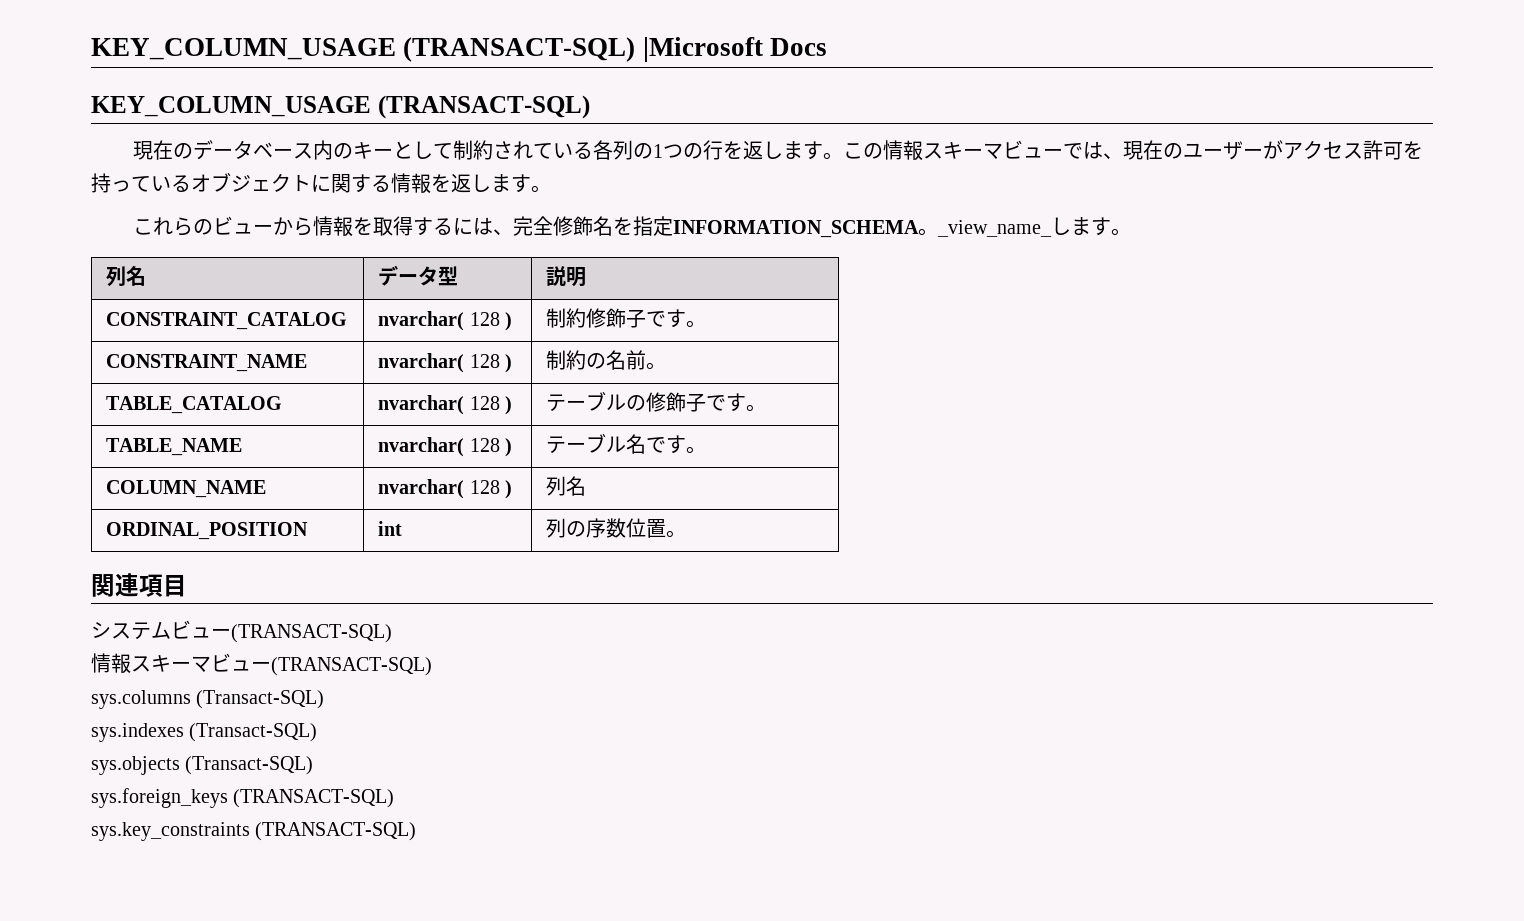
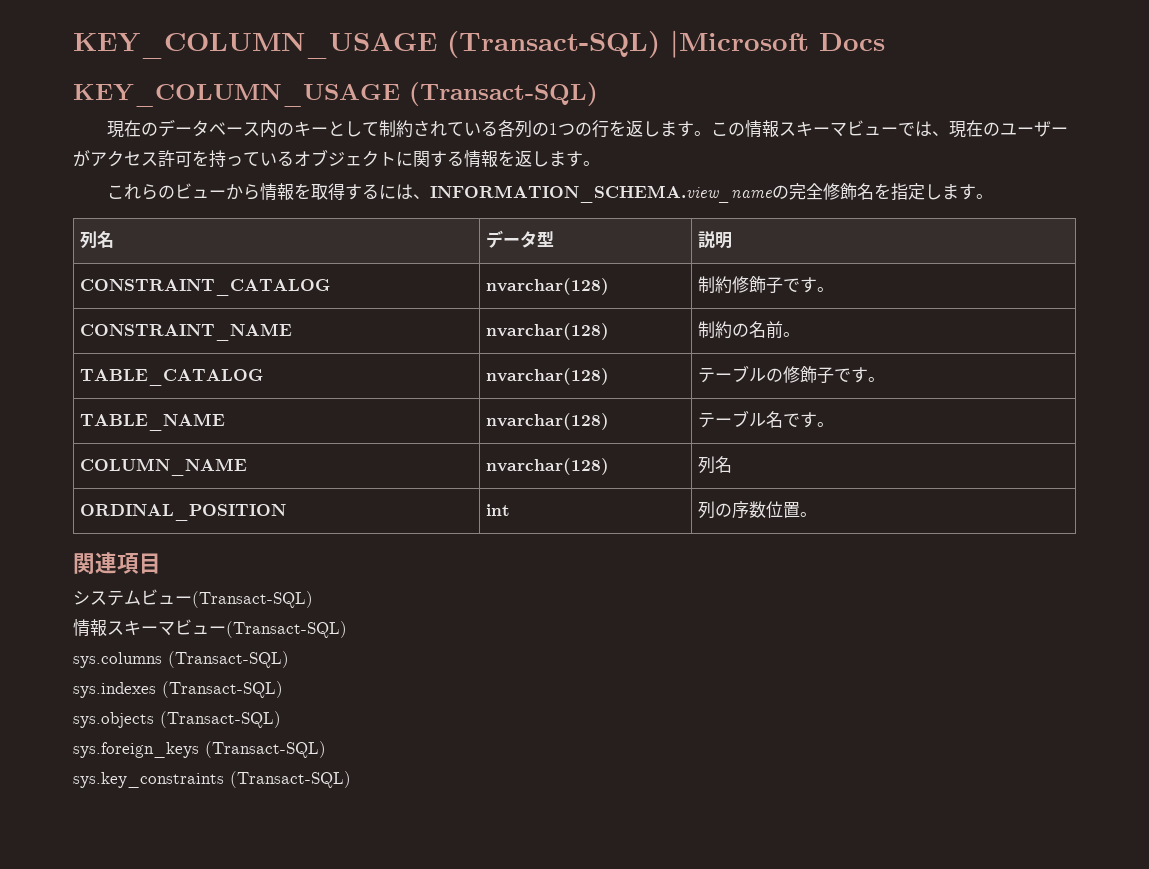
- KEY_COLUMN_USAGE (TRANSACT-SQL) |Microsoft Docs
- KEY_COLUMN_USAGE (TRANSACT-SQL)
+ KEY_COLUMN_USAGE (Transact-SQL) |Microsoft Docs
+ KEY_COLUMN_USAGE (Transact-SQL)
- これらのビューから情報を取得するには、完全修飾名を指定INFORMATION_SCHEMA。_view_name_します。
+ これらのビューから情報を取得するには、INFORMATION_SCHEMA.view_nameの完全修飾名を指定します。
- CONSTRAINT_CATALOG | nvarchar( 128 ) | 制約修飾子です。
+ CONSTRAINT_CATALOG | nvarchar(128) | 制約修飾子です。
- CONSTRAINT_NAME | nvarchar( 128 ) | 制約の名前。
+ CONSTRAINT_NAME | nvarchar(128) | 制約の名前。
- TABLE_CATALOG | nvarchar( 128 ) | テーブルの修飾子です。
+ TABLE_CATALOG | nvarchar(128) | テーブルの修飾子です。
- TABLE_NAME | nvarchar( 128 ) | テーブル名です。
+ TABLE_NAME | nvarchar(128) | テーブル名です。
- COLUMN_NAME | nvarchar( 128 ) | 列名
+ COLUMN_NAME | nvarchar(128) | 列名
- システムビュー(TRANSACT-SQL)
- 情報スキーマビュー(TRANSACT-SQL)
+ システムビュー(Transact-SQL)
+ 情報スキーマビュー(Transact-SQL)
- sys.foreign_keys (TRANSACT-SQL)
+ sys.foreign_keys (Transact-SQL)
- sys.key_constraints (TRANSACT-SQL)
+ sys.key_constraints (Transact-SQL)

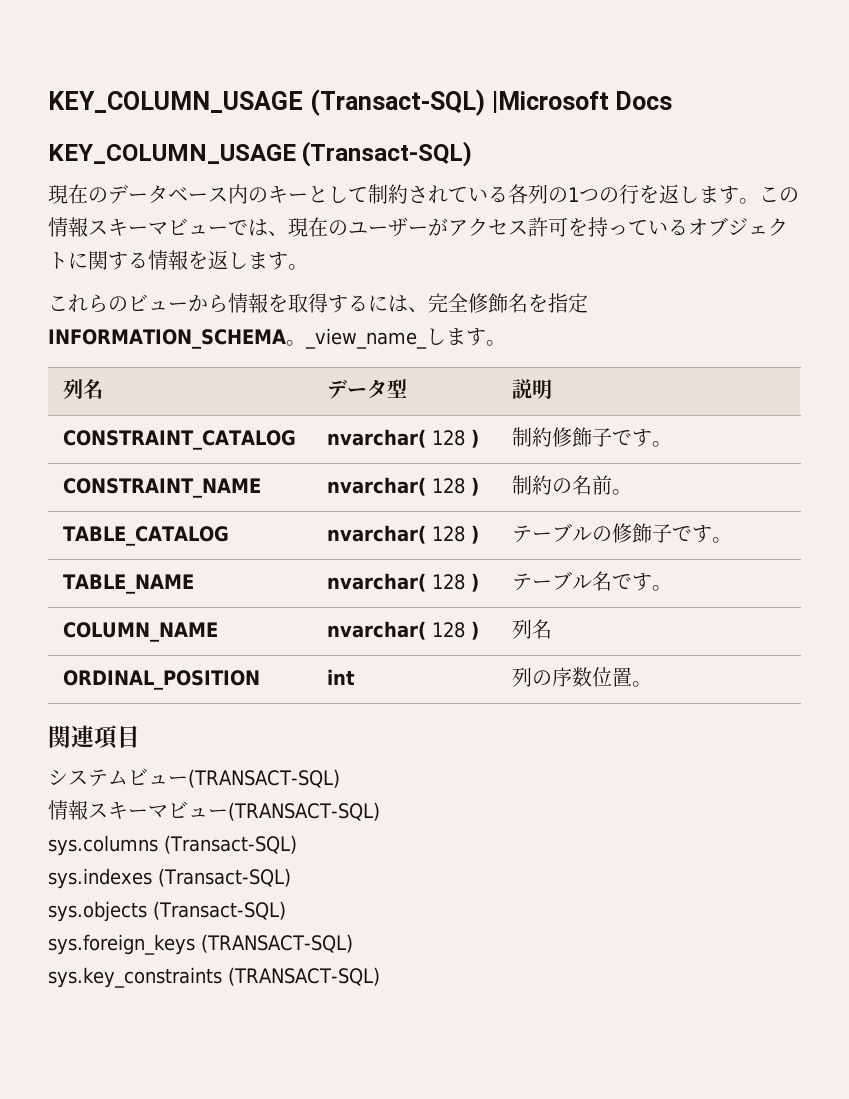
- これらのビューから情報を取得するには、INFORMATION_SCHEMA.view_nameの完全修飾名を指定します。
+ これらのビューから情報を取得するには、完全修飾名を指定INFORMATION_SCHEMA。_view_name_します。
- CONSTRAINT_CATALOG | nvarchar(128) | 制約修飾子です。
+ CONSTRAINT_CATALOG | nvarchar( 128 ) | 制約修飾子です。
- CONSTRAINT_NAME | nvarchar(128) | 制約の名前。
+ CONSTRAINT_NAME | nvarchar( 128 ) | 制約の名前。
- TABLE_CATALOG | nvarchar(128) | テーブルの修飾子です。
+ TABLE_CATALOG | nvarchar( 128 ) | テーブルの修飾子です。
- TABLE_NAME | nvarchar(128) | テーブル名です。
+ TABLE_NAME | nvarchar( 128 ) | テーブル名です。
- COLUMN_NAME | nvarchar(128) | 列名
+ COLUMN_NAME | nvarchar( 128 ) | 列名
- システムビュー(Transact-SQL)
- 情報スキーマビュー(Transact-SQL)
+ システムビュー(TRANSACT-SQL)
+ 情報スキーマビュー(TRANSACT-SQL)
- sys.foreign_keys (Transact-SQL)
+ sys.foreign_keys (TRANSACT-SQL)
- sys.key_constraints (Transact-SQL)
+ sys.key_constraints (TRANSACT-SQL)

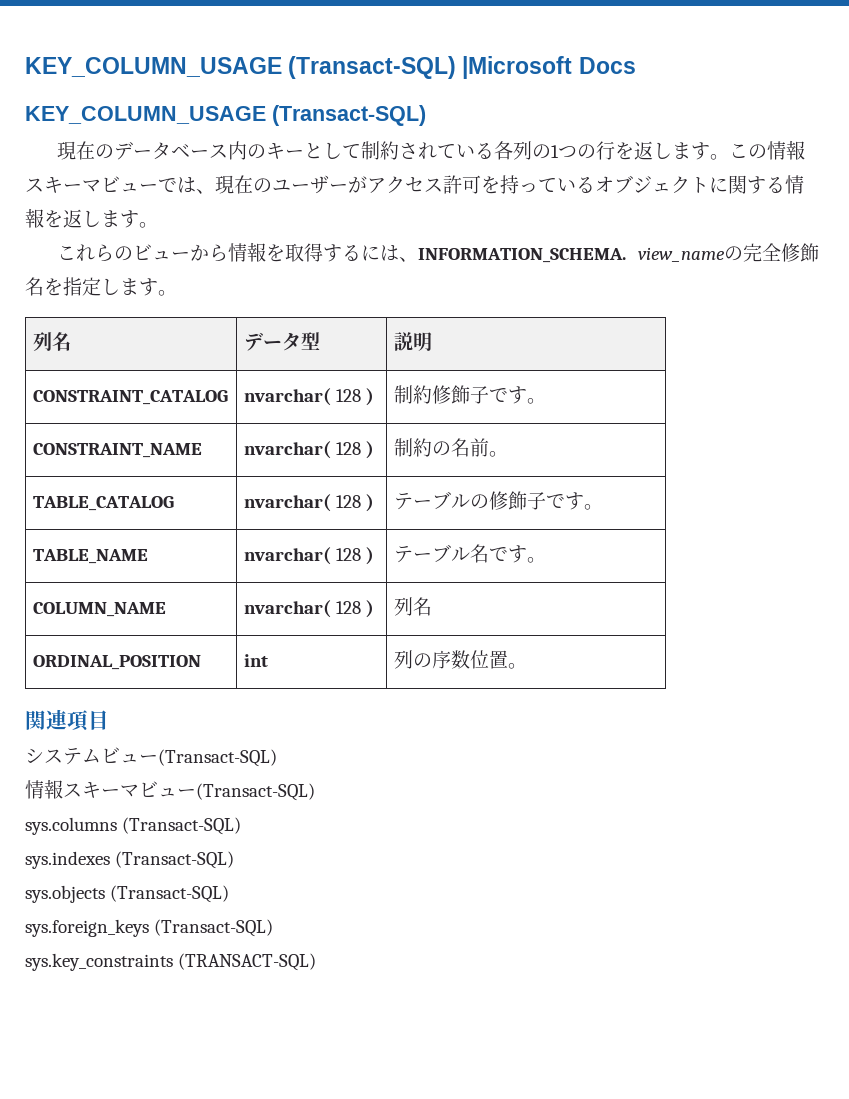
- これらのビューから情報を取得するには、完全修飾名を指定INFORMATION_SCHEMA。_view_name_します。
+ これらのビューから情報を取得するには、INFORMATION_SCHEMA. view_nameの完全修飾名を指定します。
- システムビュー(TRANSACT-SQL)
- 情報スキーマビュー(TRANSACT-SQL)
+ システムビュー(Transact-SQL)
+ 情報スキーマビュー(Transact-SQL)
- sys.foreign_keys (TRANSACT-SQL)
+ sys.foreign_keys (Transact-SQL)

